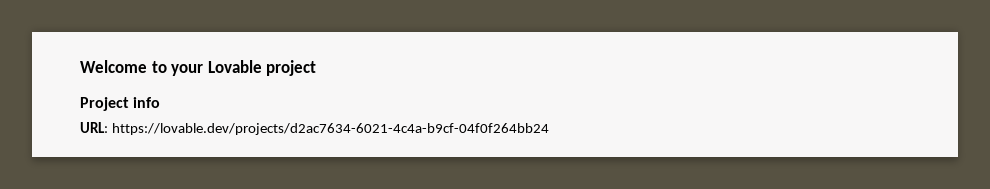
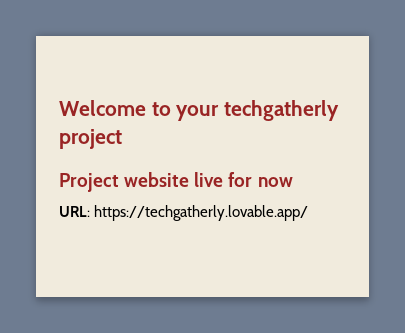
- Welcome to your Lovable project
+ Welcome to your techgatherly project
- Project info
+ Project website live for now
- URL: https://lovable.dev/projects/d2ac7634-6021-4c4a-b9cf-04f0f264bb24
+ URL: https://techgatherly.lovable.app/

